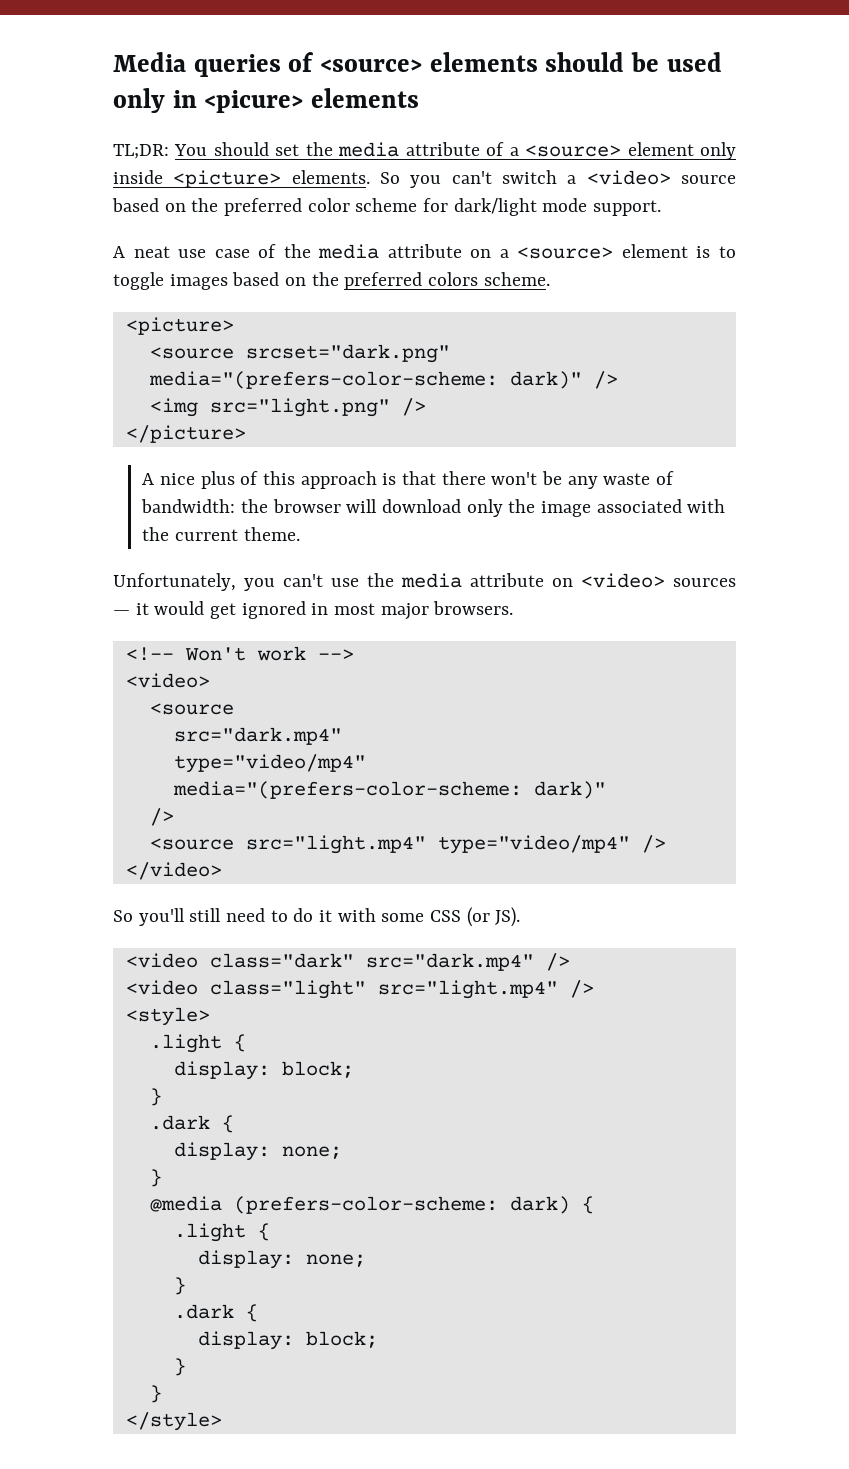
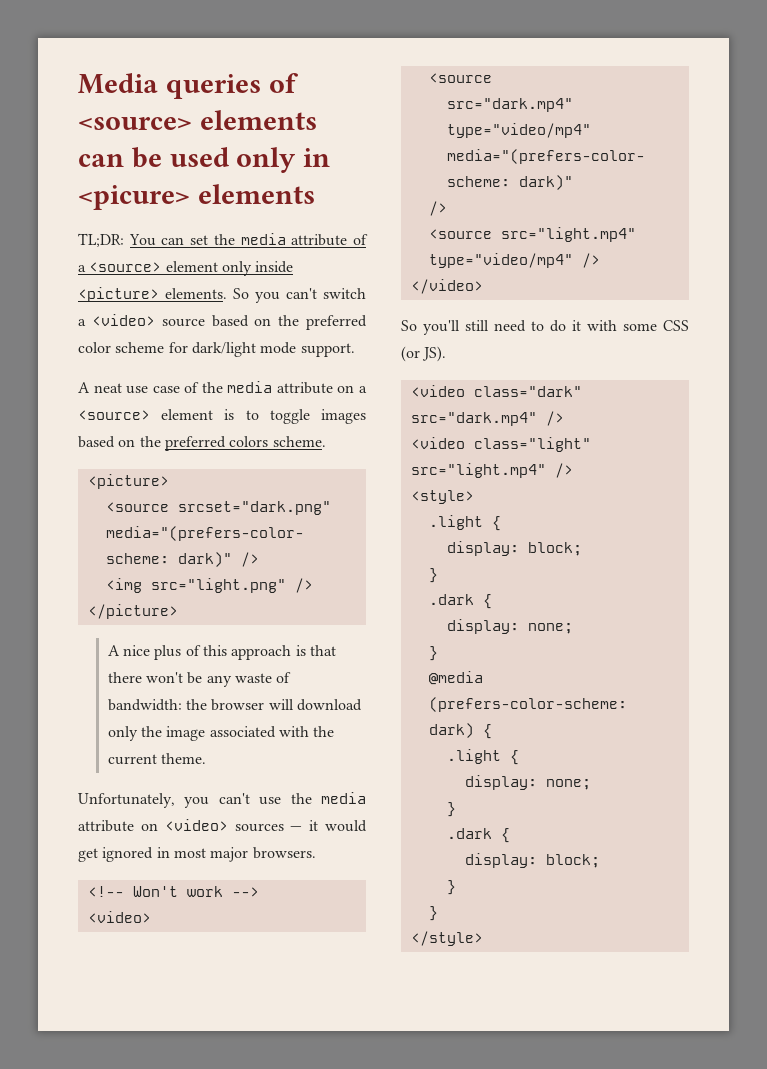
- Media queries of <source> elements should be used only in <picure> elements
+ Media queries of <source> elements can be used only in <picure> elements
- TL;DR: You should set the media attribute of a <source> element only inside <picture> elements.
+ TL;DR: You can set the media attribute of a <source> element only inside <picture> elements.

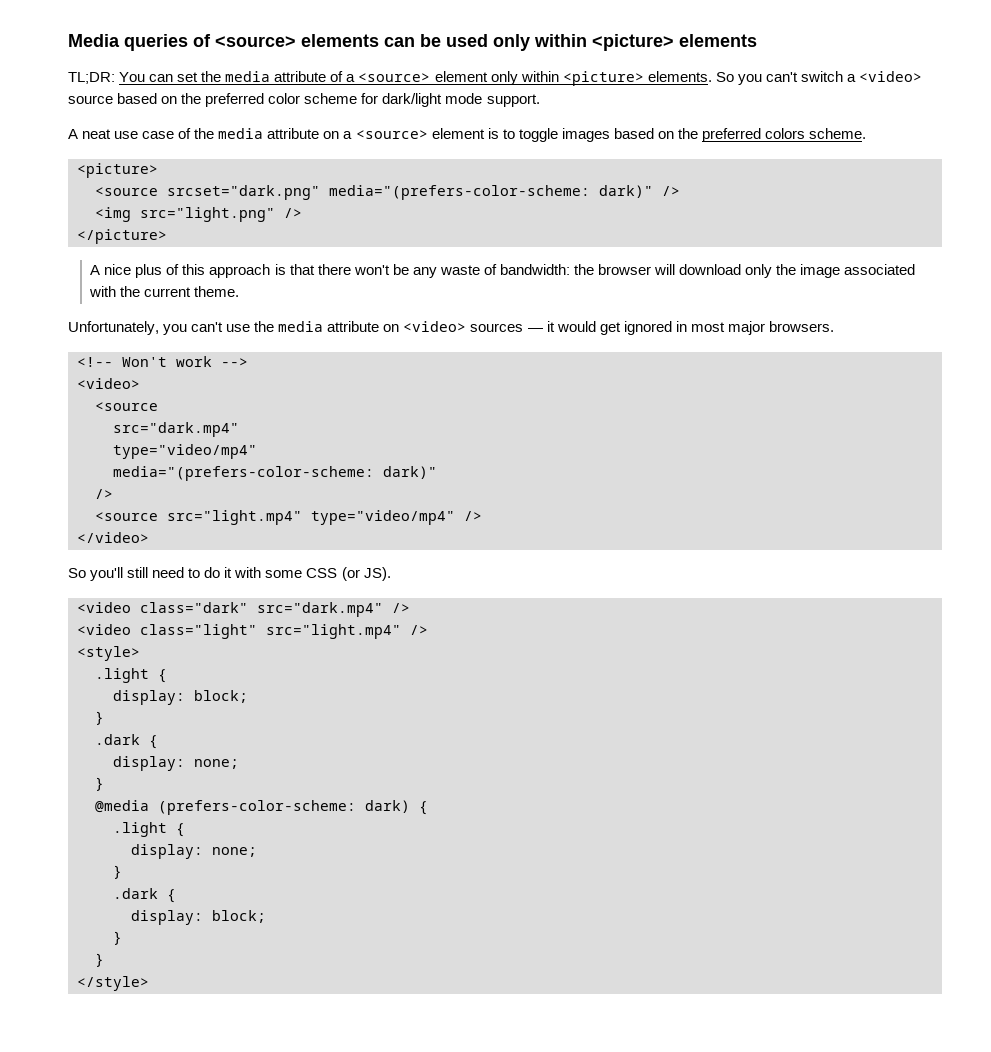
- Media queries of <source> elements can be used only in <picure> elements
+ Media queries of <source> elements can be used only within <picture> elements
- TL;DR: You can set the media attribute of a <source> element only inside <picture> elements.
+ TL;DR: You can set the media attribute of a <source> element only within <picture> elements.

